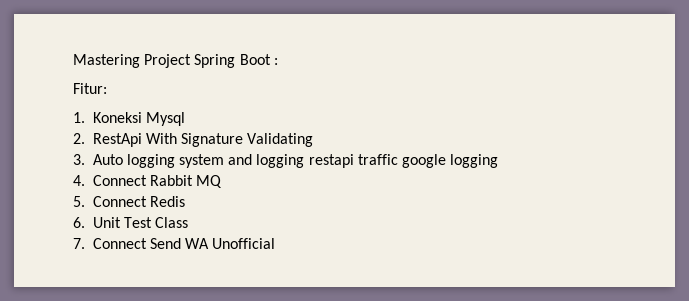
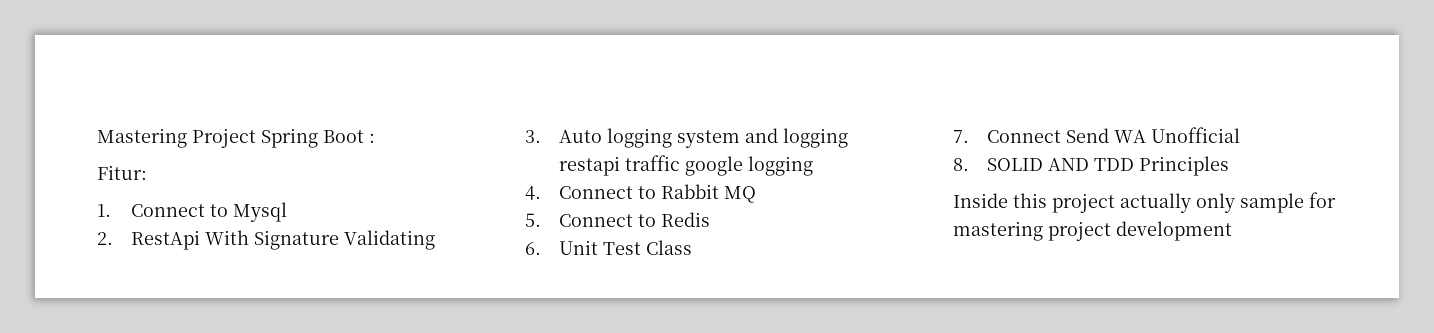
- 1. Koneksi Mysql
+ 1. Connect to Mysql
- 4. Connect Rabbit MQ
+ 4. Connect to Rabbit MQ
- 5. Connect Redis
+ 5. Connect to Redis
+ 8. SOLID AND TDD Principles
+ Inside this project actually only sample for mastering project development

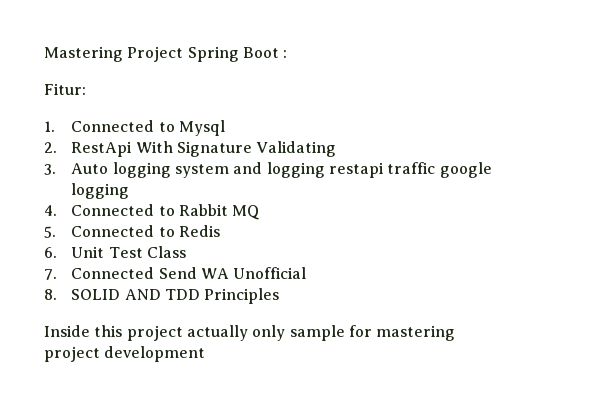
- 1. Connect to Mysql
+ 1. Connected to Mysql
- 4. Connect to Rabbit MQ
+ 4. Connected to Rabbit MQ
- 5. Connect to Redis
+ 5. Connected to Redis
- 7. Connect Send WA Unofficial
+ 7. Connected Send WA Unofficial

